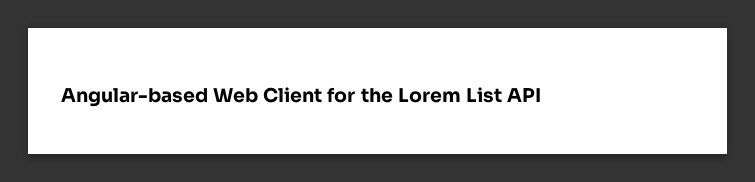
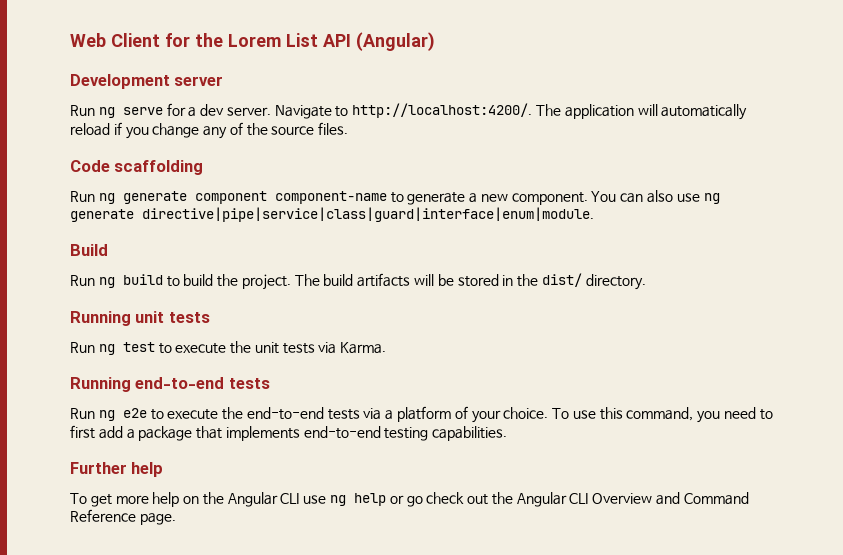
- Angular-based Web Client for the Lorem List API
+ Web Client for the Lorem List API (Angular)
+ Development server
+ Run ng serve for a dev server. Navigate to http://localhost:4200/. The application will automatically reload if you change any of the source files.
+ Code scaffolding
+ Run ng generate component component-name to generate a new component. You can also use ng generate directive|pipe|service|class|guard|interface|enum|module.
+ Build
+ Run ng build to build the project. The build artifacts will be stored in the dist/ directory.
+ Running unit tests
+ Run ng test to execute the unit tests via Karma.
+ Running end-to-end tests
+ Run ng e2e to execute the end-to-end tests via a platform of your choice. To use this command, you need to first add a package that implements end-to-end testing capabilities.
+ Further help
+ To get more help on the Angular CLI use ng help or go check out the Angular CLI Overview and Command Reference page.

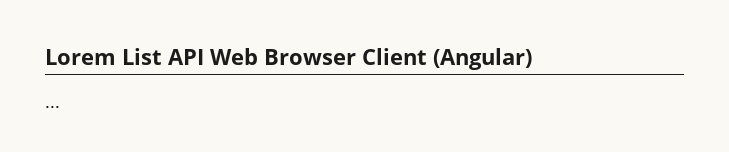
- Web Client for the Lorem List API (Angular)
- Development server
- Run ng serve for a dev server. Navigate to http://localhost:4200/. The application will automatically reload if you change any of the source files.
- Code scaffolding
- Run ng generate component component-name to generate a new component. You can also use ng generate directive|pipe|service|class|guard|interface|enum|module.
- Build
- Run ng build to build the project. The build artifacts will be stored in the dist/ directory.
- Running unit tests
- Run ng test to execute the unit tests via Karma.
- Running end-to-end tests
- Run ng e2e to execute the end-to-end tests via a platform of your choice. To use this command, you need to first add a package that implements end-to-end testing capabilities.
- Further help
- To get more help on the Angular CLI use ng help or go check out the Angular CLI Overview and Command Reference page.
+ Lorem List API Web Browser Client (Angular)
+ ...

